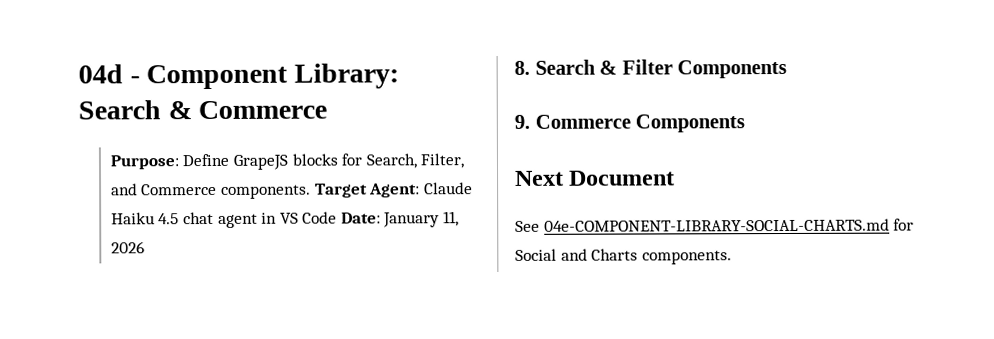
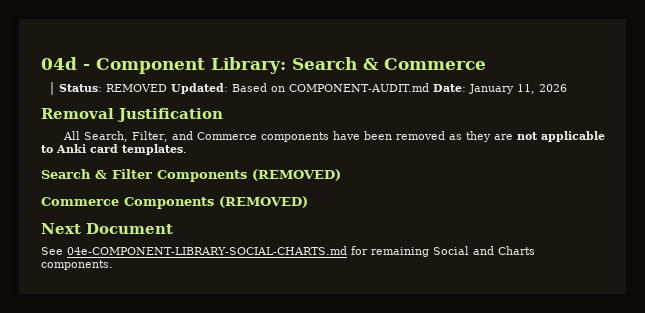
- Purpose: Define GrapeJS blocks for Search, Filter, and Commerce components. Target Agent: Claude Haiku 4.5 chat agent in VS Code Date: January 11, 2026
- 8. Search & Filter Components
- 9. Commerce Components
+ Status: REMOVED Updated: Based on COMPONENT-AUDIT.md Date: January 11, 2026
+ Removal Justification
+ All Search, Filter, and Commerce components have been removed as they are not applicable to Anki card templates.
+ Search & Filter Components (REMOVED)
+ Commerce Components (REMOVED)
- See 04e-COMPONENT-LIBRARY-SOCIAL-CHARTS.md for Social and Charts components.
+ See 04e-COMPONENT-LIBRARY-SOCIAL-CHARTS.md for remaining Social and Charts components.

